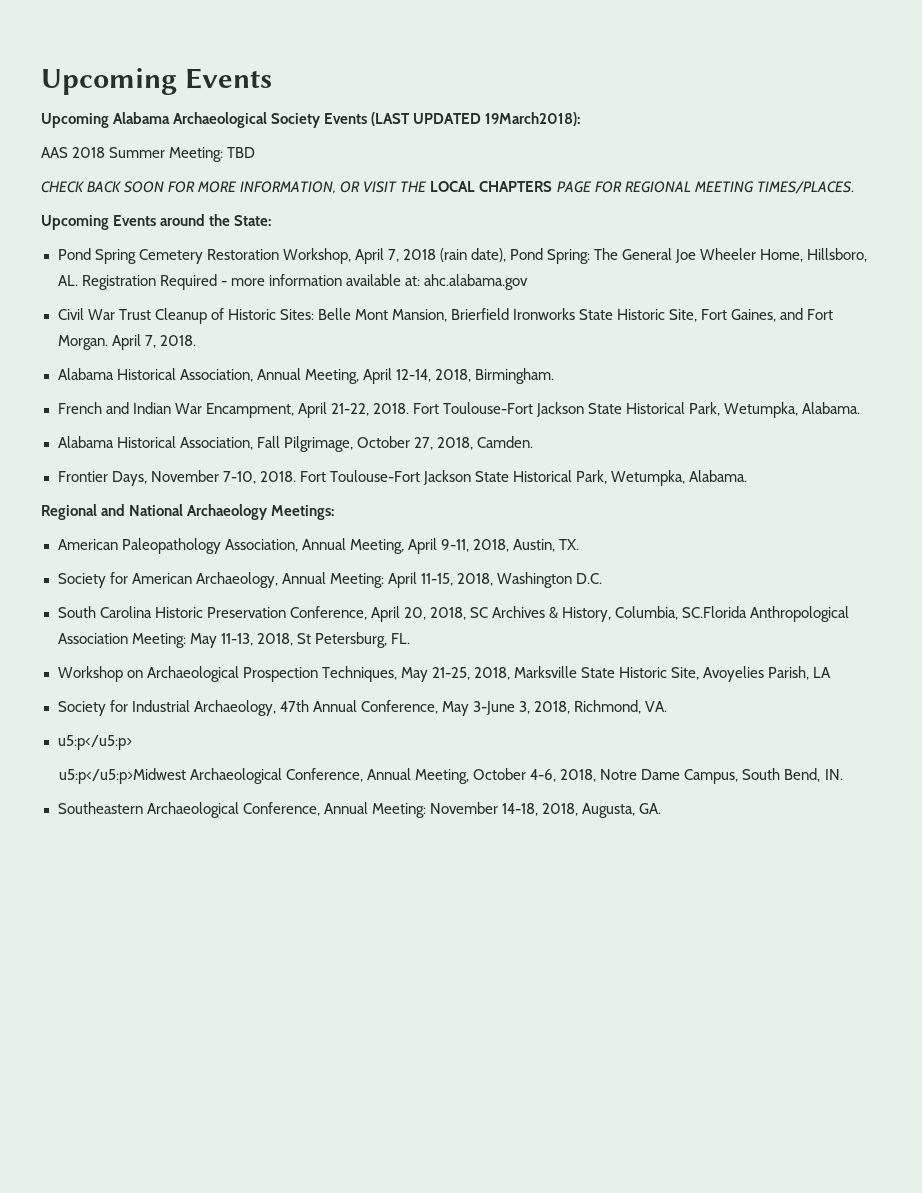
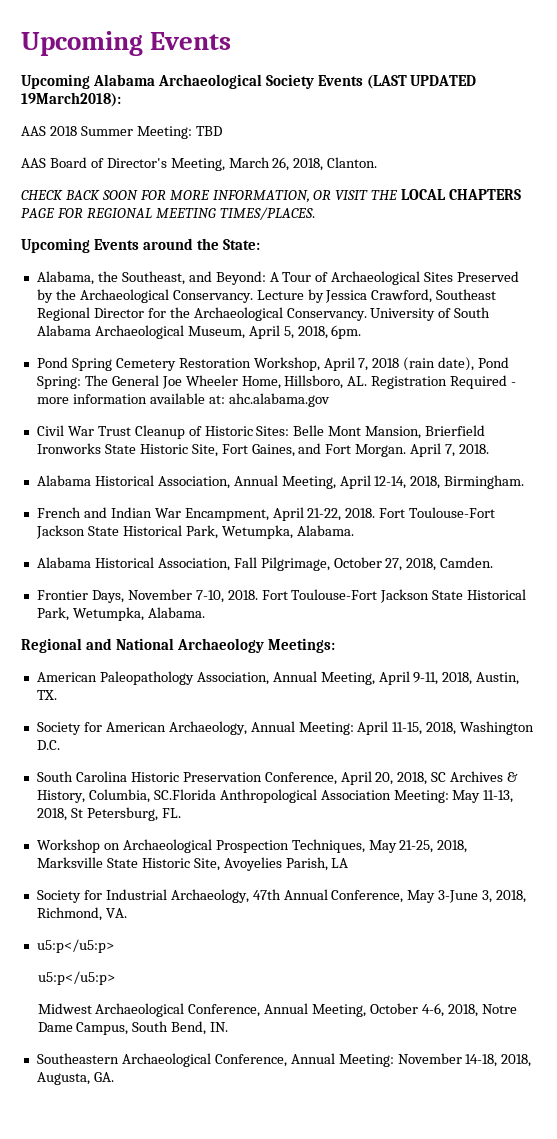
+ AAS Board of Director's Meeting, March 26, 2018, Clanton.
+ Alabama, the Southeast, and Beyond: A Tour of Archaeological Sites Preserved by the Archaeological Conservancy. Lecture by Jessica Crawford, Southeast Regional Director for the Archaeological Conservancy. University of South Alabama Archaeological Museum, April 5, 2018, 6pm.
  Society for Industrial Archaeology, 47th Annual Conference, May 3-June 3, 2018, Richmond, VA.
  u5:p</u5:p>
- u5:p</u5:p>Midwest Archaeological Conference, Annual Meeting, October 4-6, 2018, Notre Dame Campus, South Bend, IN.
+ u5:p</u5:p>
+ Midwest Archaeological Conference, Annual Meeting, October 4-6, 2018, Notre Dame Campus, South Bend, IN.

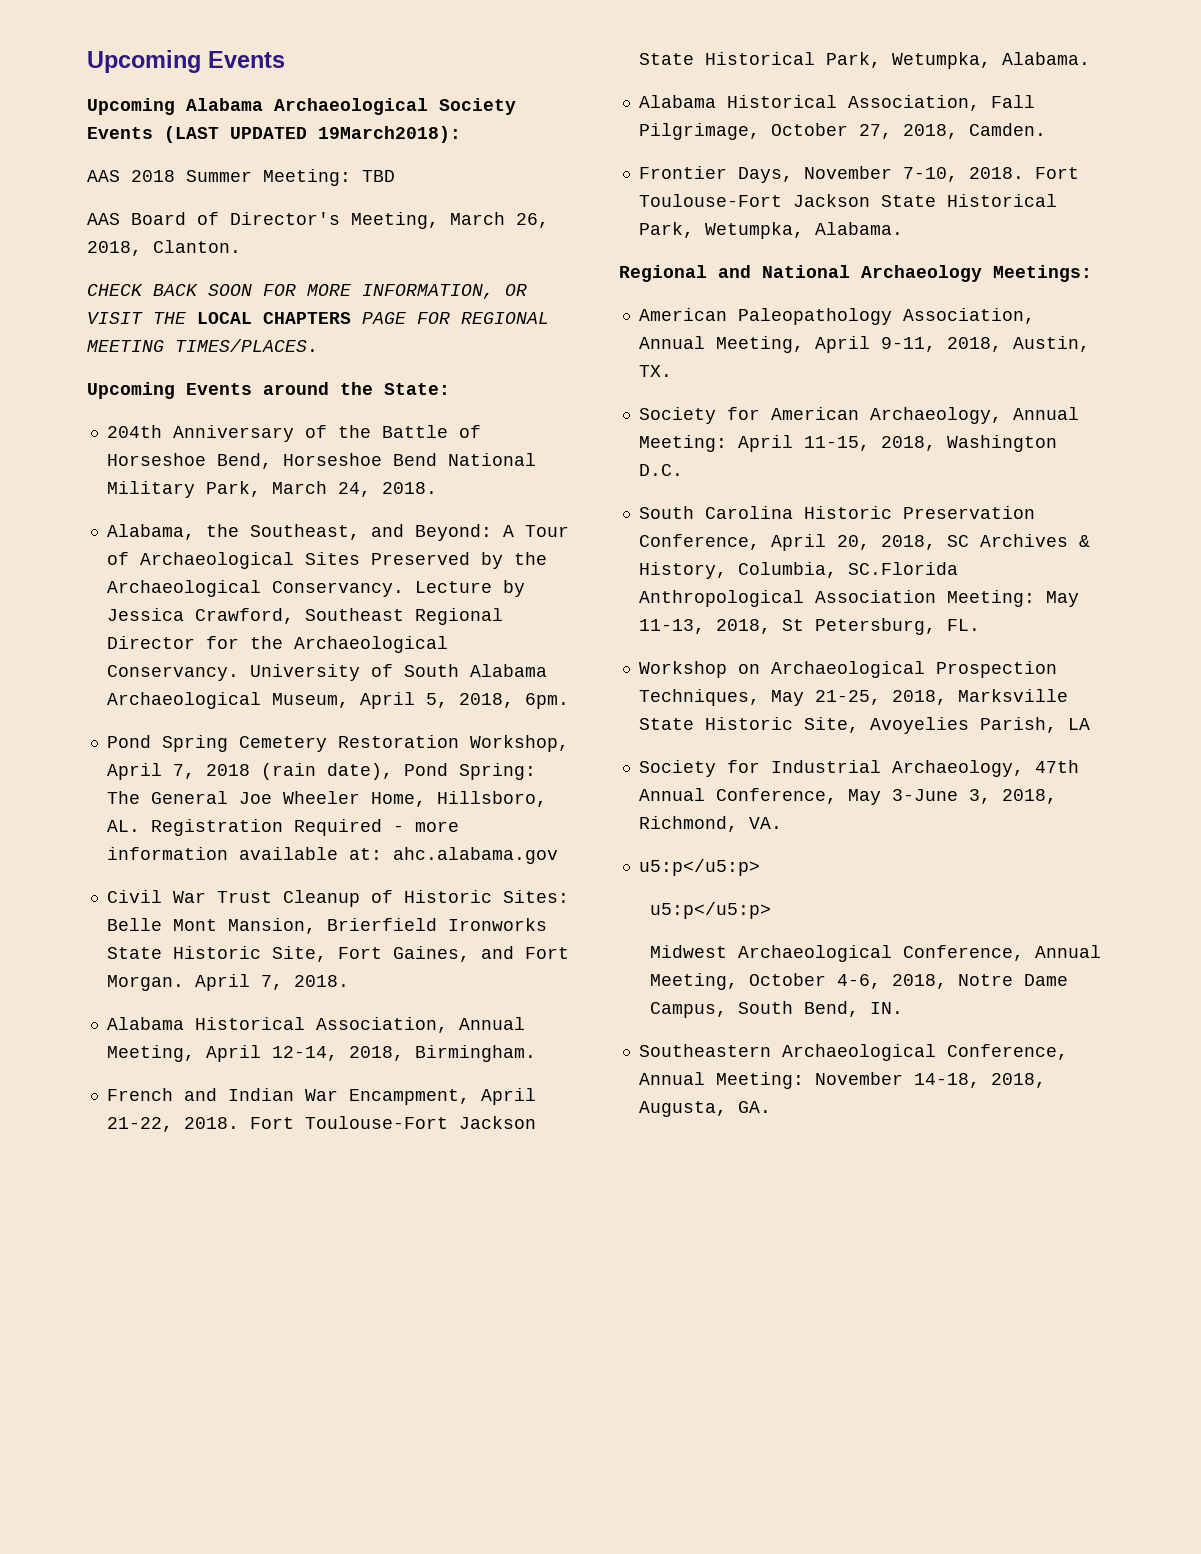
+ 204th Anniversary of the Battle of Horseshoe Bend, Horseshoe Bend National Military Park, March 24, 2018.

